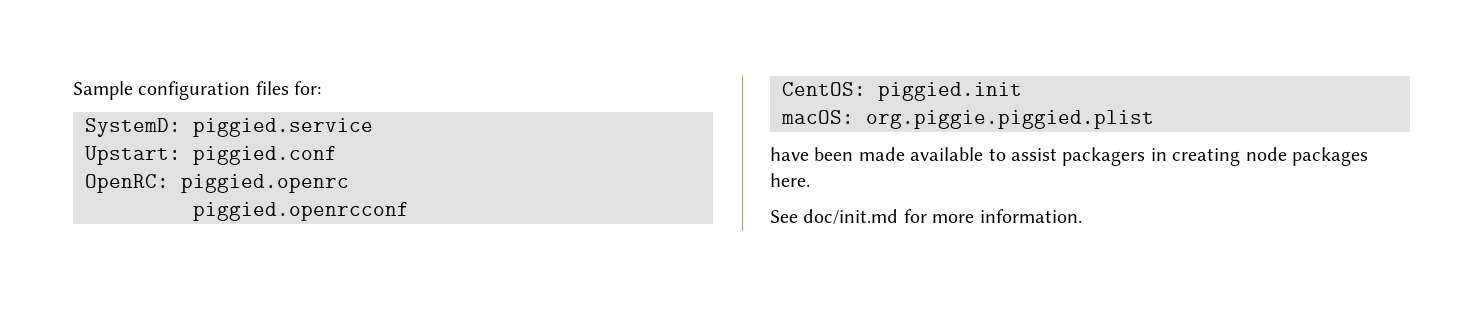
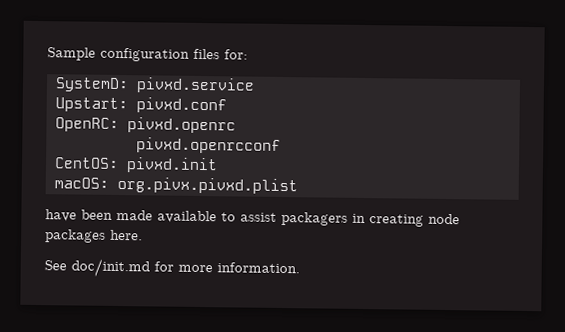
- SystemD: piggied.service
+ SystemD: pivxd.service
- Upstart: piggied.conf
+ Upstart: pivxd.conf
- OpenRC: piggied.openrc
- piggied.openrcconf
+ OpenRC: pivxd.openrc
+ pivxd.openrcconf
- CentOS: piggied.init
+ CentOS: pivxd.init
- macOS: org.piggie.piggied.plist
+ macOS: org.pivx.pivxd.plist

